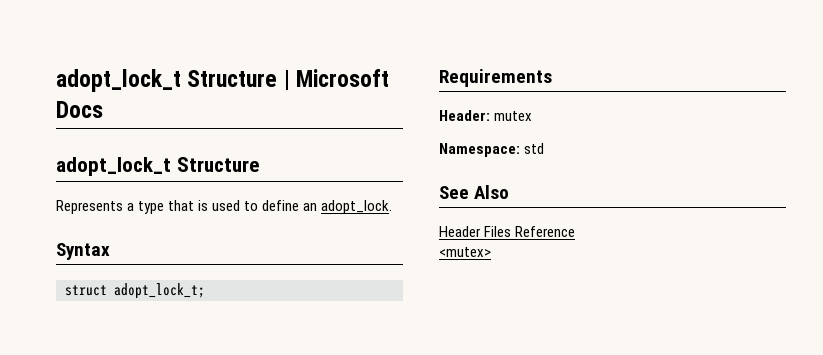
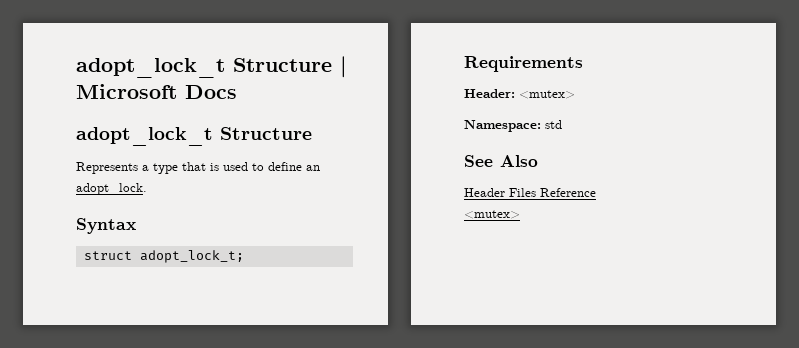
- Header: mutex
+ Header: <mutex>

